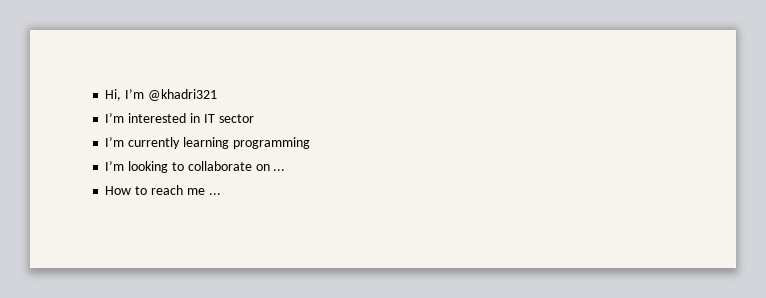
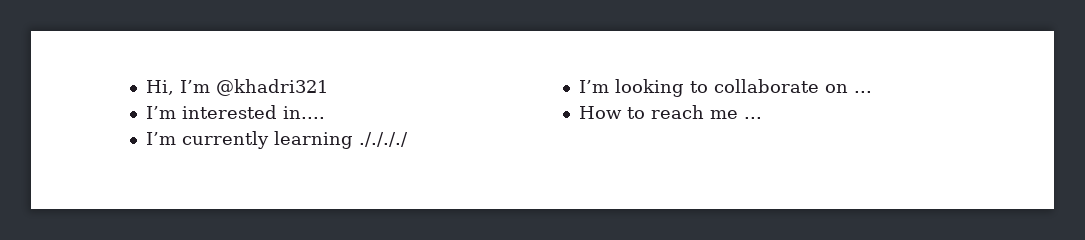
- I’m interested in IT sector
+ I’m interested in....
- I’m currently learning programming
+ I’m currently learning ././././

